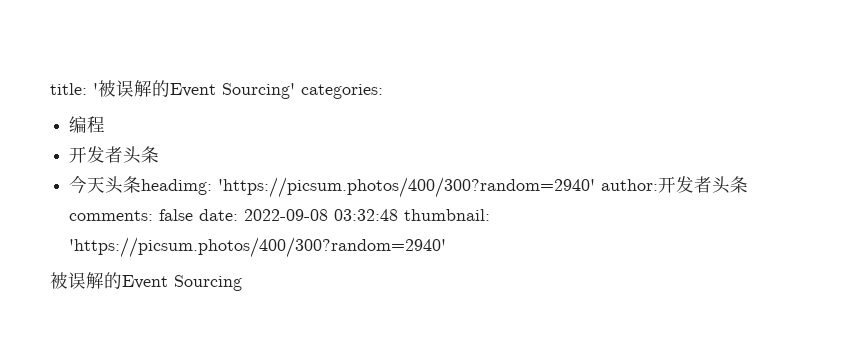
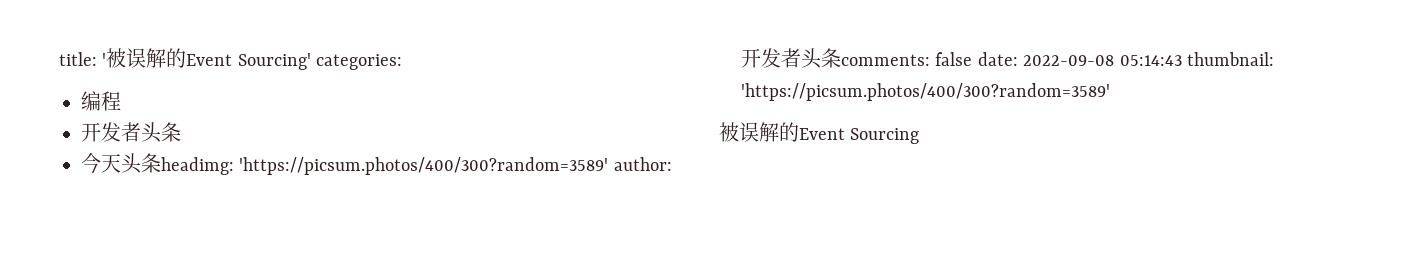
- 今天头条headimg: 'https://picsum.photos/400/300?random=2940' author:开发者头条comments: false date: 2022-09-08 03:32:48 thumbnail: 'https://picsum.photos/400/300?random=2940'
+ 今天头条headimg: 'https://picsum.photos/400/300?random=3589' author:开发者头条comments: false date: 2022-09-08 05:14:43 thumbnail: 'https://picsum.photos/400/300?random=3589'

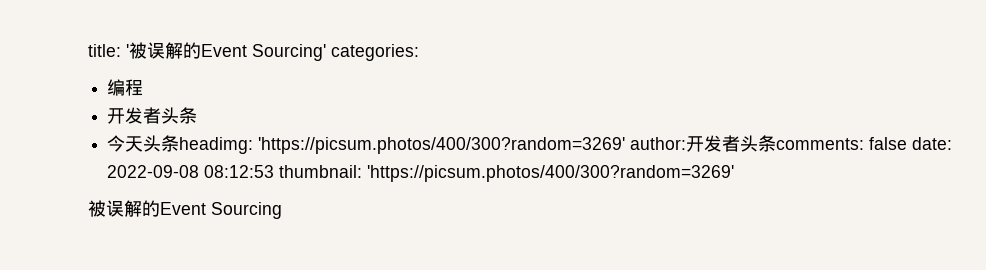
- 今天头条headimg: 'https://picsum.photos/400/300?random=3589' author:开发者头条comments: false date: 2022-09-08 05:14:43 thumbnail: 'https://picsum.photos/400/300?random=3589'
+ 今天头条headimg: 'https://picsum.photos/400/300?random=3269' author:开发者头条comments: false date: 2022-09-08 08:12:53 thumbnail: 'https://picsum.photos/400/300?random=3269'

